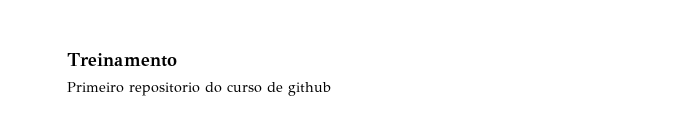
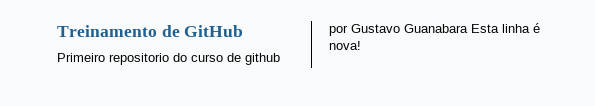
- Treinamento
+ Treinamento de GitHub
- Primeiro repositorio do curso de github
+ Primeiro repositorio do curso de github por Gustavo Guanabara Esta linha é nova!

